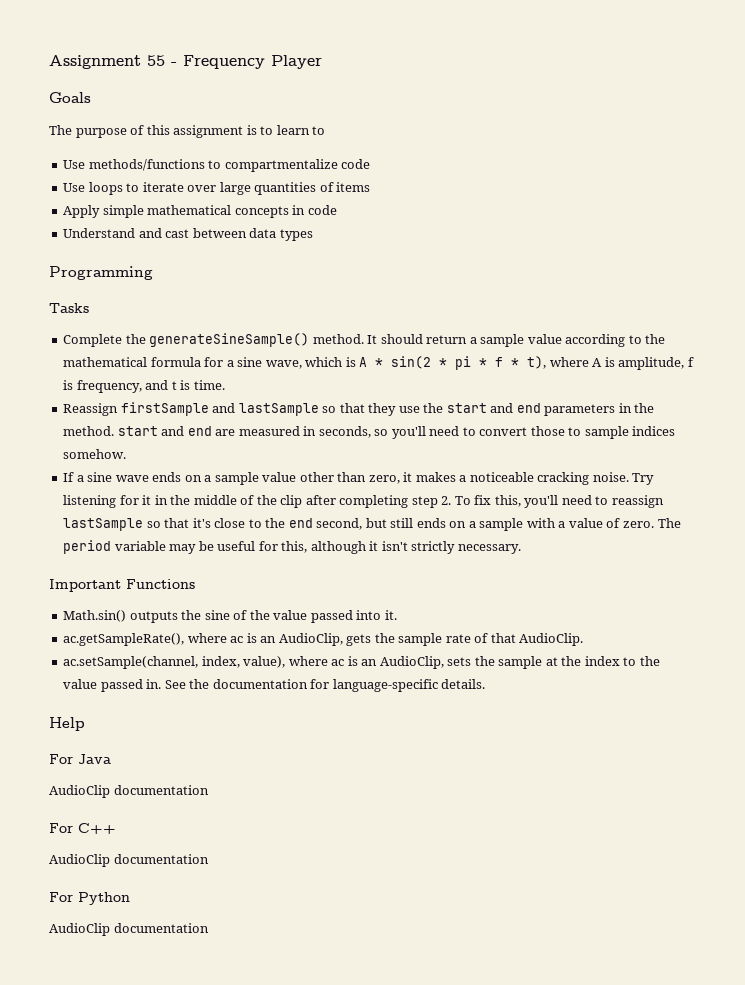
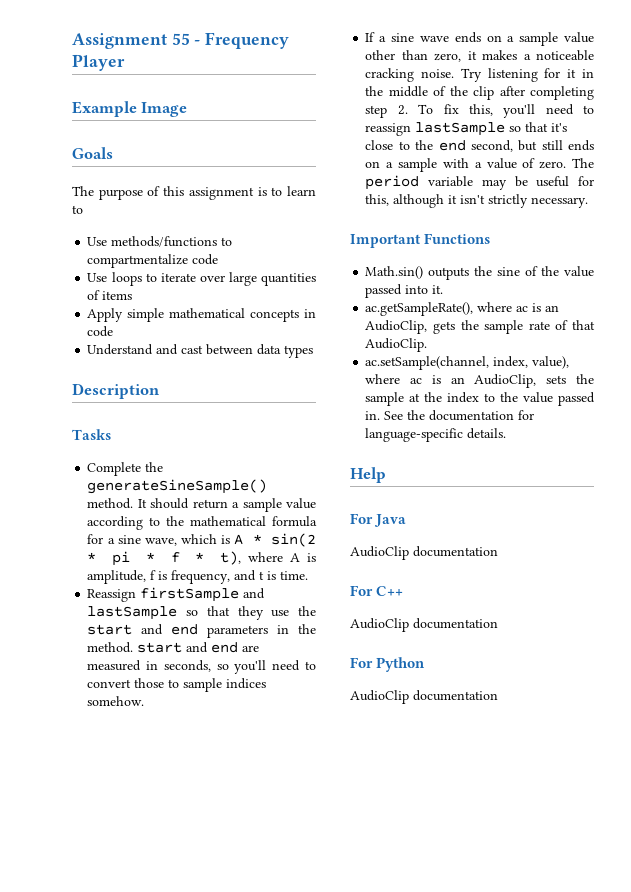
+ Example Image
- Programming
+ Description

